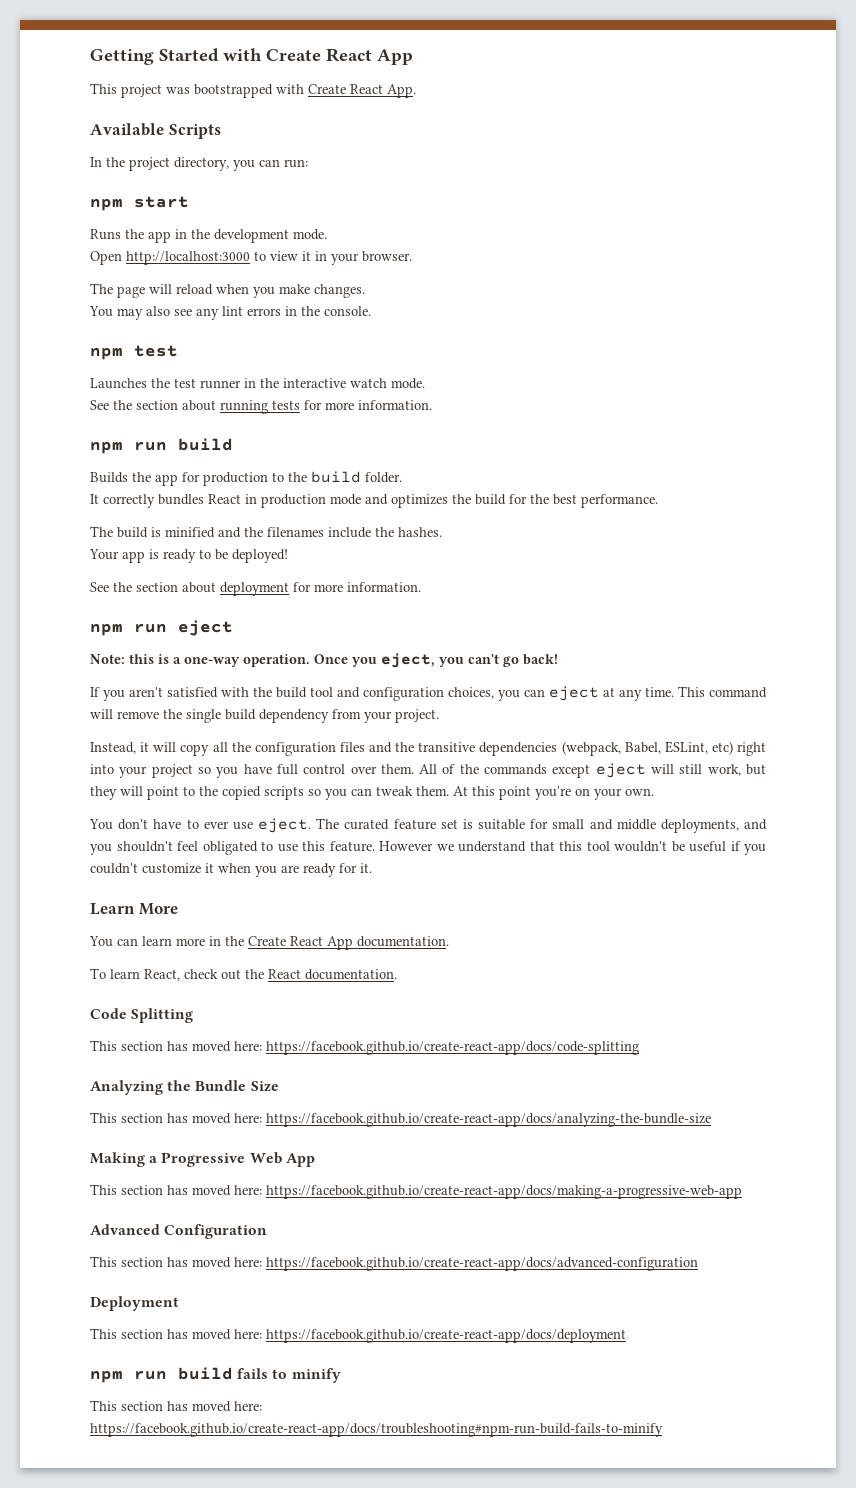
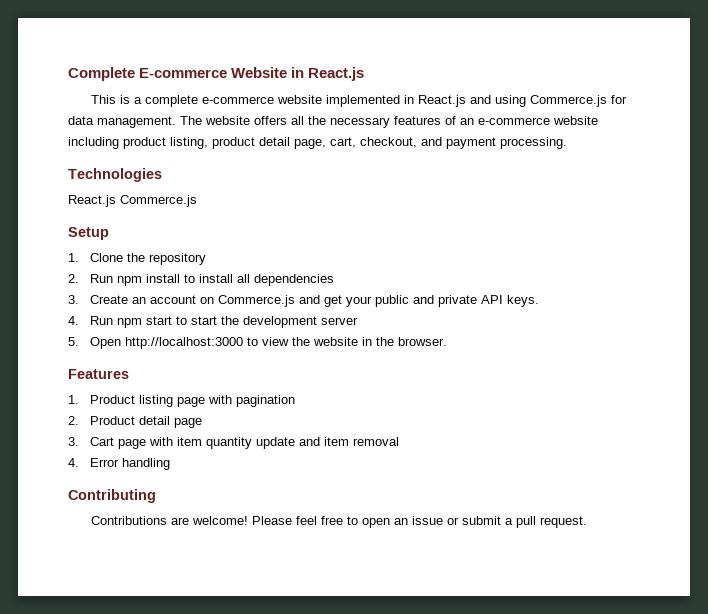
- Getting Started with Create React App
- This project was bootstrapped with Create React App.
- Available Scripts
- In the project directory, you can run:
- npm start
- Runs the app in the development mode.
- Open http://localhost:3000 to view it in your browser.
- The page will reload when you make changes.
- You may also see any lint errors in the console.
- npm test
- Launches the test runner in the interactive watch mode.
- See the section about running tests for more information.
- npm run build
- Builds the app for production to the build folder.
- It correctly bundles React in production mode and optimizes the build for the best performance.
- The build is minified and the filenames include the hashes.
- Your app is ready to be deployed!
- See the section about deployment for more information.
- npm run eject
- Note: this is a one-way operation. Once you eject, you can't go back!
- If you aren't satisfied with the build tool and configuration choices, you can eject at any time. This command will remove the single build dependency from your project.
- Instead, it will copy all the configuration files and the transitive dependencies (webpack, Babel, ESLint, etc) right into your project so you have full control over them. All of the commands except eject will still work, but they will point to the copied scripts so you can tweak them. At this point you're on your own.
- You don't have to ever use eject. The curated feature set is suitable for small and middle deployments, and you shouldn't feel obligated to use this feature. However we understand that this tool wouldn't be useful if you couldn't customize it when you are ready for it.
- Learn More
- You can learn more in the Create React App documentation.
- To learn React, check out the React documentation.
- Code Splitting
- This section has moved here: https://facebook.github.io/create-react-app/docs/code-splitting
- Analyzing the Bundle Size
- This section has moved here: https://facebook.github.io/create-react-app/docs/analyzing-the-bundle-size
- Making a Progressive Web App
- This section has moved here: https://facebook.github.io/create-react-app/docs/making-a-progressive-web-app
- Advanced Configuration
- This section has moved here: https://facebook.github.io/create-react-app/docs/advanced-configuration
- Deployment
- This section has moved here: https://facebook.github.io/create-react-app/docs/deployment
- npm run build fails to minify
- This section has moved here: https://facebook.github.io/create-react-app/docs/troubleshooting#npm-run-build-fails-to-minify
+ Complete E-commerce Website in React.js
+ This is a complete e-commerce website implemented in React.js and using Commerce.js for data management. The website offers all the necessary features of an e-commerce website including product listing, product detail page, cart, checkout, and payment processing.
+ Technologies
+ React.js Commerce.js
+ Setup
+ 1. Clone the repository
+ 2. Run npm install to install all dependencies
+ 3. Create an account on Commerce.js and get your public and private API keys.
+ 4. Run npm start to start the development server
+ 5. Open http://localhost:3000 to view the website in the browser.
+ Features
+ 1. Product listing page with pagination
+ 2. Product detail page
+ 3. Cart page with item quantity update and item removal
+ 4. Error handling
+ Contributing
+ Contributions are welcome! Please feel free to open an issue or submit a pull request.

